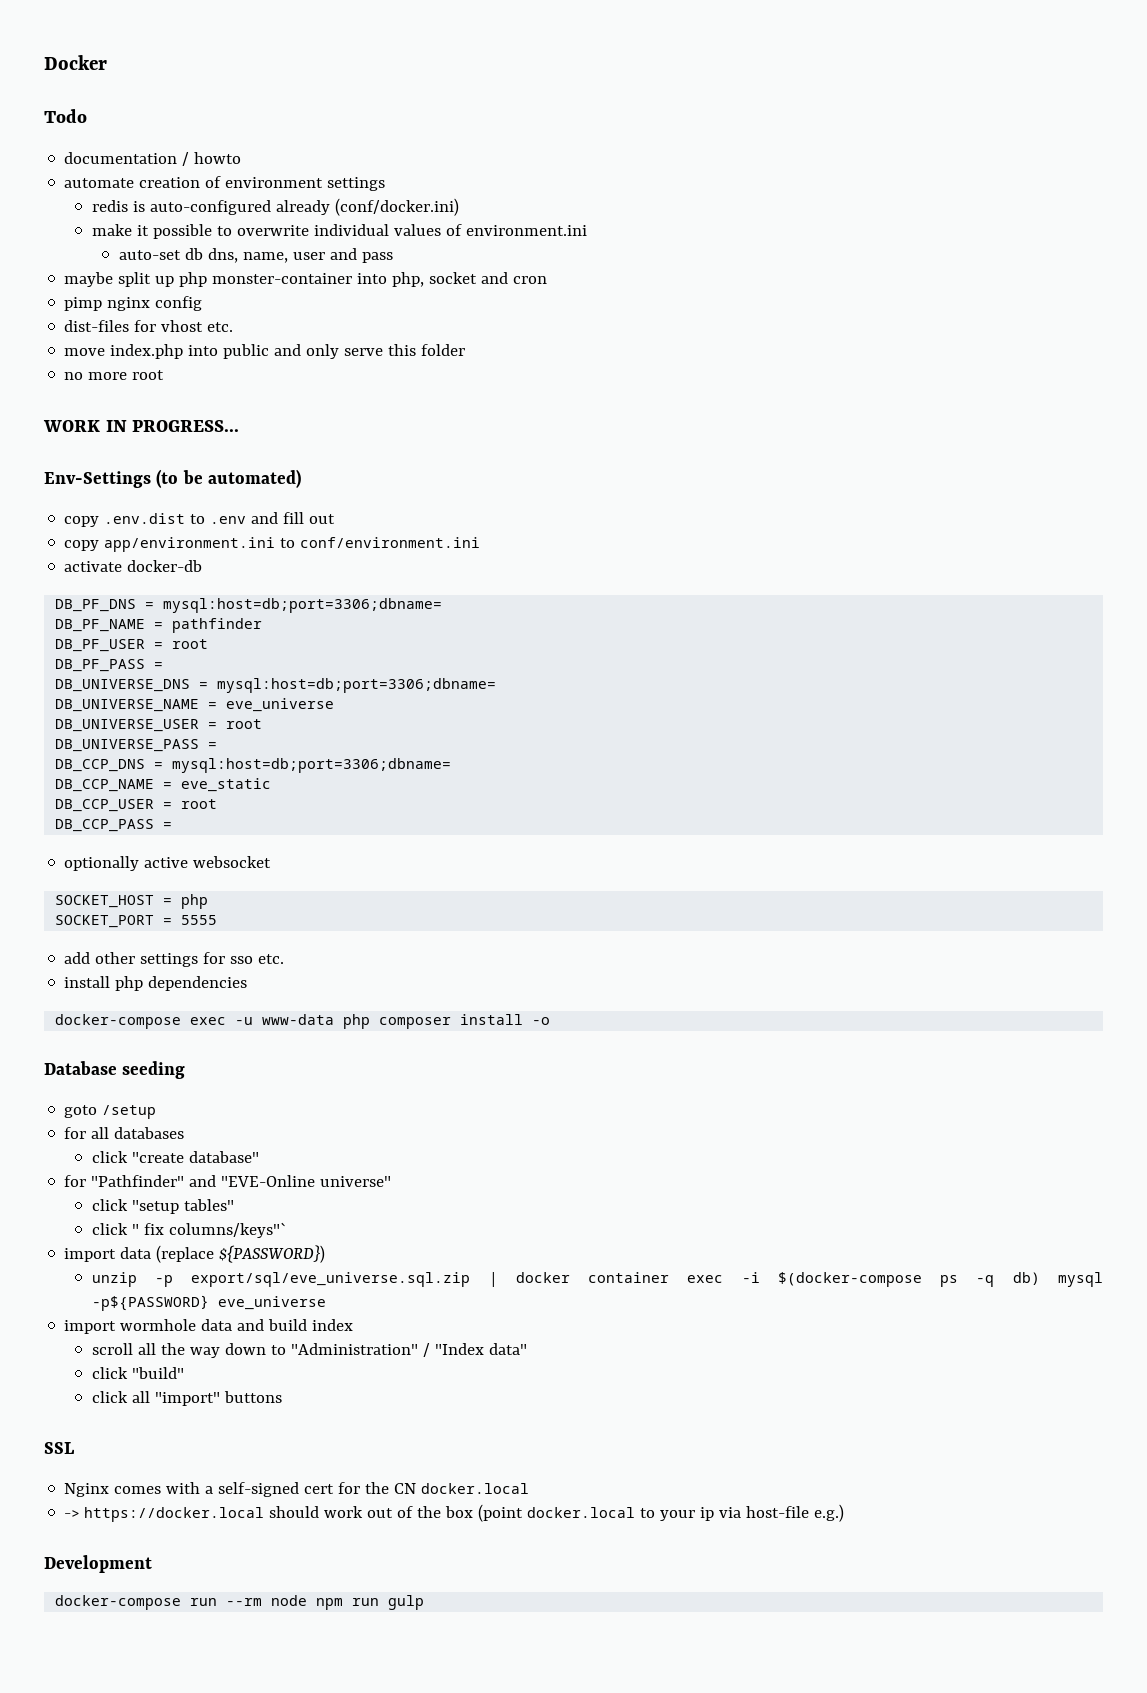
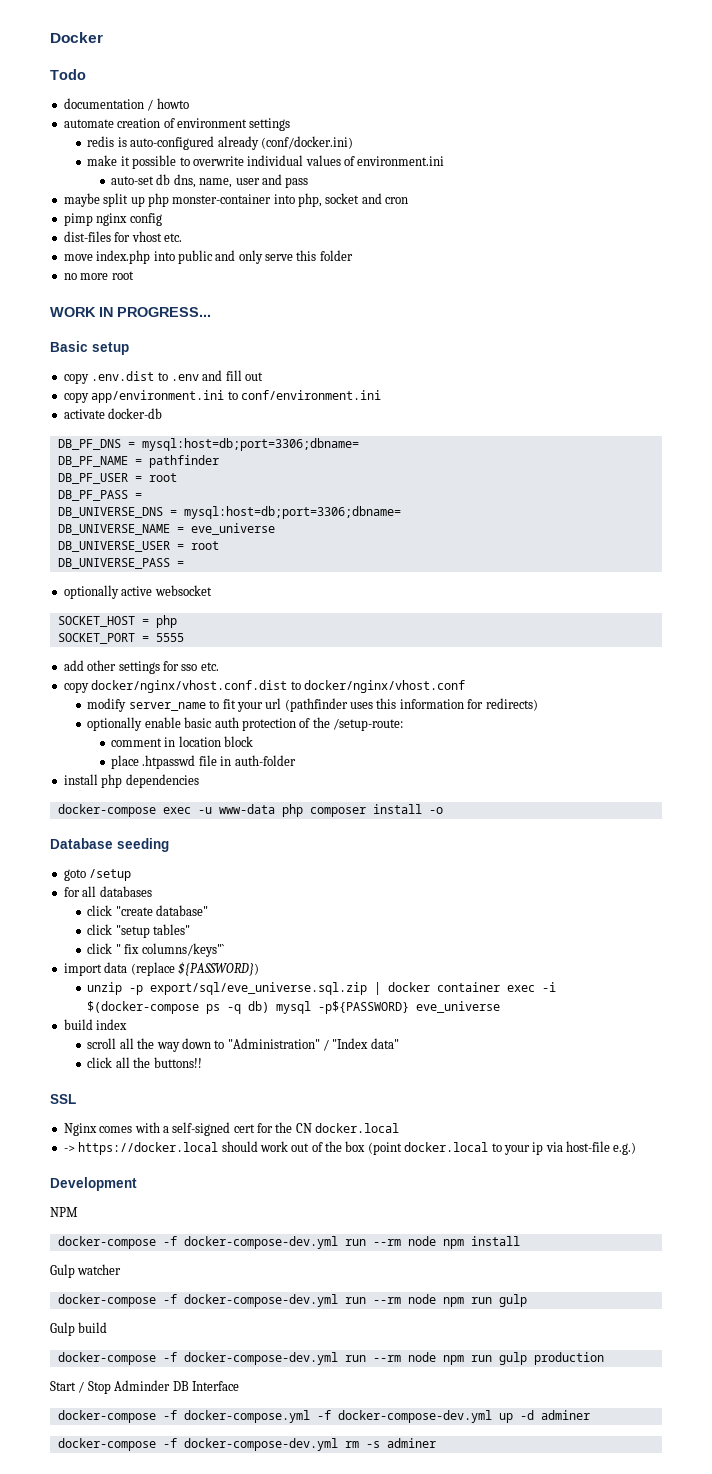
- Env-Settings (to be automated)
+ Basic setup
- DB_CCP_DNS = mysql:host=db;port=3306;dbname=
- DB_CCP_NAME = eve_static
- DB_CCP_USER = root
- DB_CCP_PASS =
+ copy docker/nginx/vhost.conf.dist to docker/nginx/vhost.conf
+ modify server_name to fit your url (pathfinder uses this information for redirects)
+ optionally enable basic auth protection of the /setup-route:
+ comment in location block
+ place .htpasswd file in auth-folder
- for "Pathfinder" and "EVE-Online universe"
- import wormhole data and build index
+ build index
- click "build"
- click all "import" buttons
+ click all the buttons!!
- docker-compose run --rm node npm run gulp
+ NPM
+ docker-compose -f docker-compose-dev.yml run --rm node npm install
+ Gulp watcher
+ docker-compose -f docker-compose-dev.yml run --rm node npm run gulp
+ Gulp build
+ docker-compose -f docker-compose-dev.yml run --rm node npm run gulp production
+ Start / Stop Adminder DB Interface
+ docker-compose -f docker-compose.yml -f docker-compose-dev.yml up -d adminer
+ docker-compose -f docker-compose-dev.yml rm -s adminer

